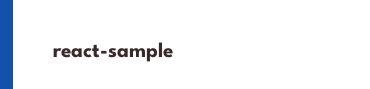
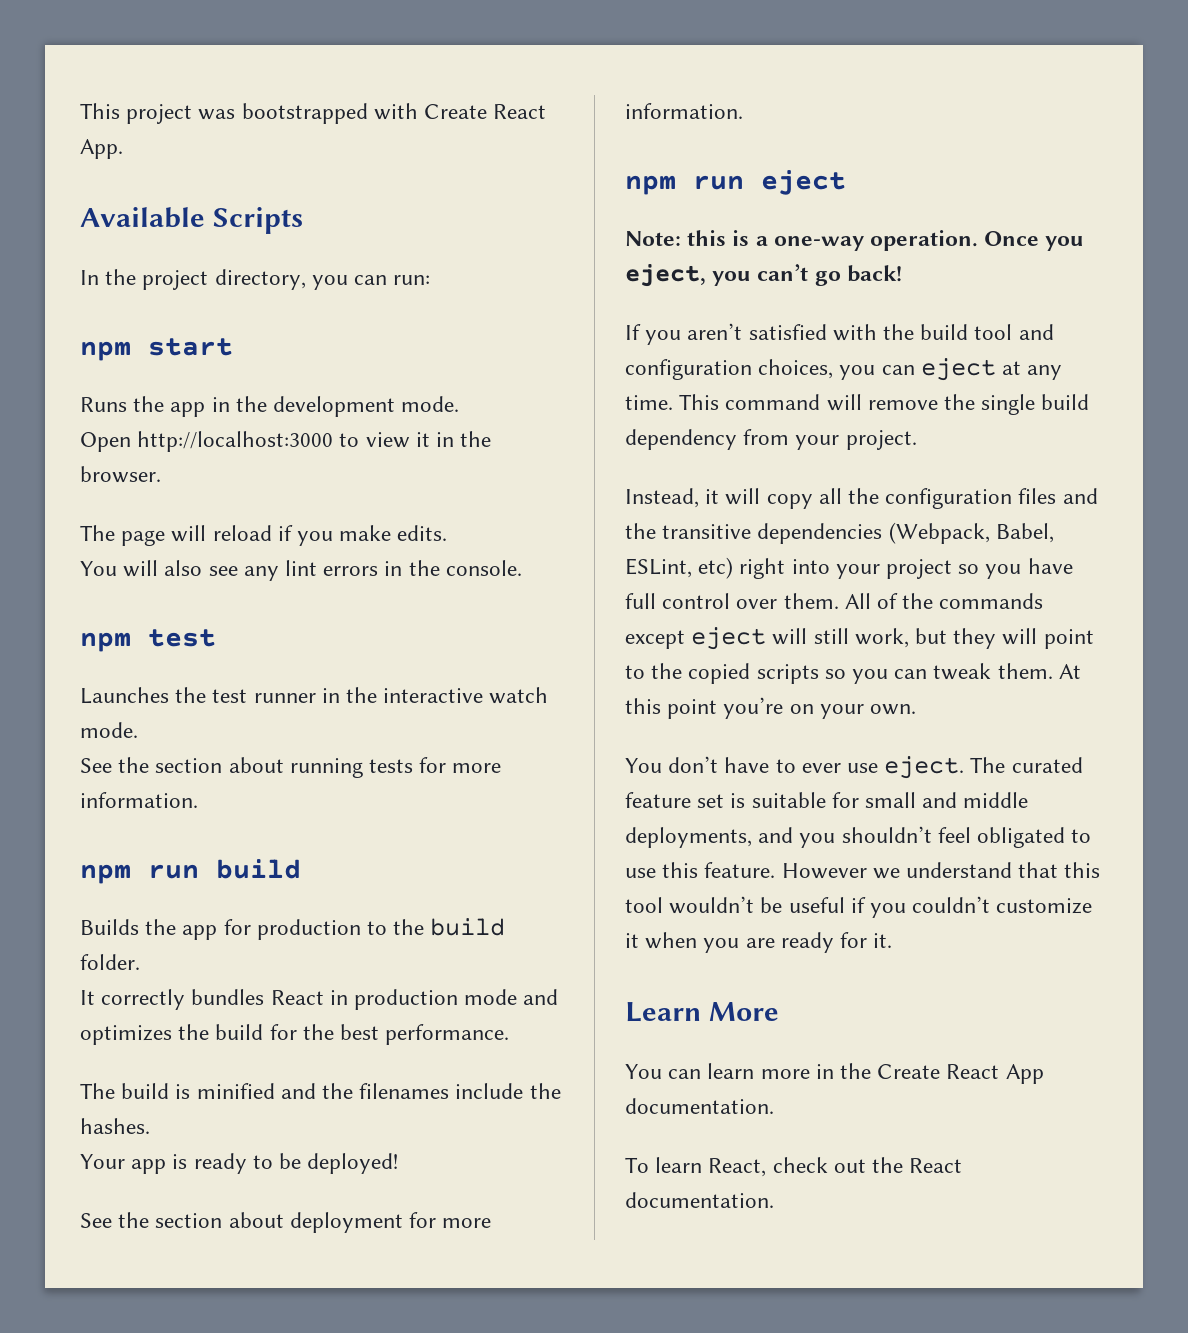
- react-sample
+ This project was bootstrapped with Create React App.
+ Available Scripts
+ In the project directory, you can run:
+ npm start
+ Runs the app in the development mode.
+ Open http://localhost:3000 to view it in the browser.
+ The page will reload if you make edits.
+ You will also see any lint errors in the console.
+ npm test
+ Launches the test runner in the interactive watch mode.
+ See the section about running tests for more information.
+ npm run build
+ Builds the app for production to the build folder.
+ It correctly bundles React in production mode and optimizes the build for the best performance.
+ The build is minified and the filenames include the hashes.
+ Your app is ready to be deployed!
+ See the section about deployment for more information.
+ npm run eject
+ Note: this is a one-way operation. Once you eject, you can’t go back!
+ If you aren’t satisfied with the build tool and configuration choices, you can eject at any time. This command will remove the single build dependency from your project.
+ Instead, it will copy all the configuration files and the transitive dependencies (Webpack, Babel, ESLint, etc) right into your project so you have full control over them. All of the commands except eject will still work, but they will point to the copied scripts so you can tweak them. At this point you’re on your own.
+ You don’t have to ever use eject. The curated feature set is suitable for small and middle deployments, and you shouldn’t feel obligated to use this feature. However we understand that this tool wouldn’t be useful if you couldn’t customize it when you are ready for it.
+ Learn More
+ You can learn more in the Create React App documentation.
+ To learn React, check out the React documentation.

